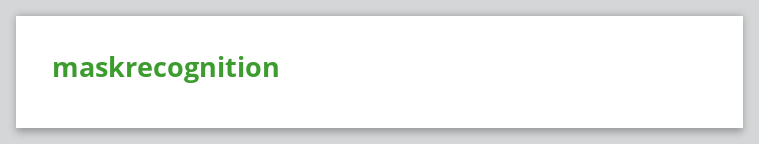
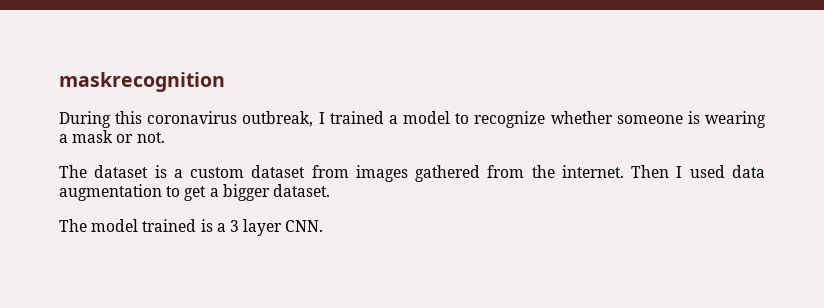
+ During this coronavirus outbreak, I trained a model to recognize whether someone is wearing a mask or not.
+ The dataset is a custom dataset from images gathered from the internet. Then I used data augmentation to get a bigger dataset.
+ The model trained is a 3 layer CNN.

